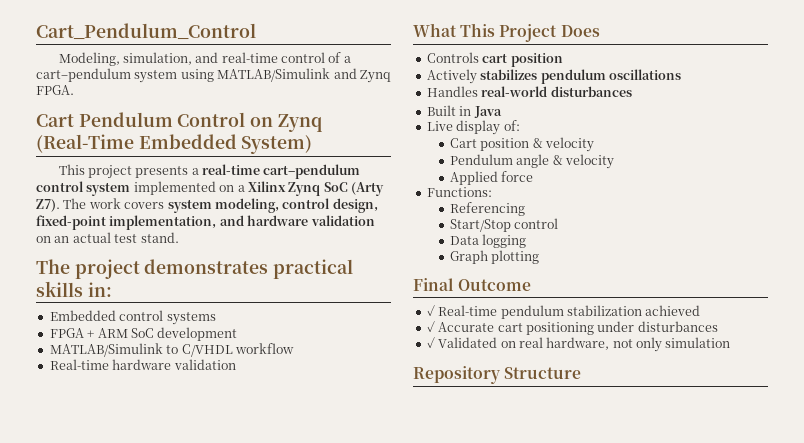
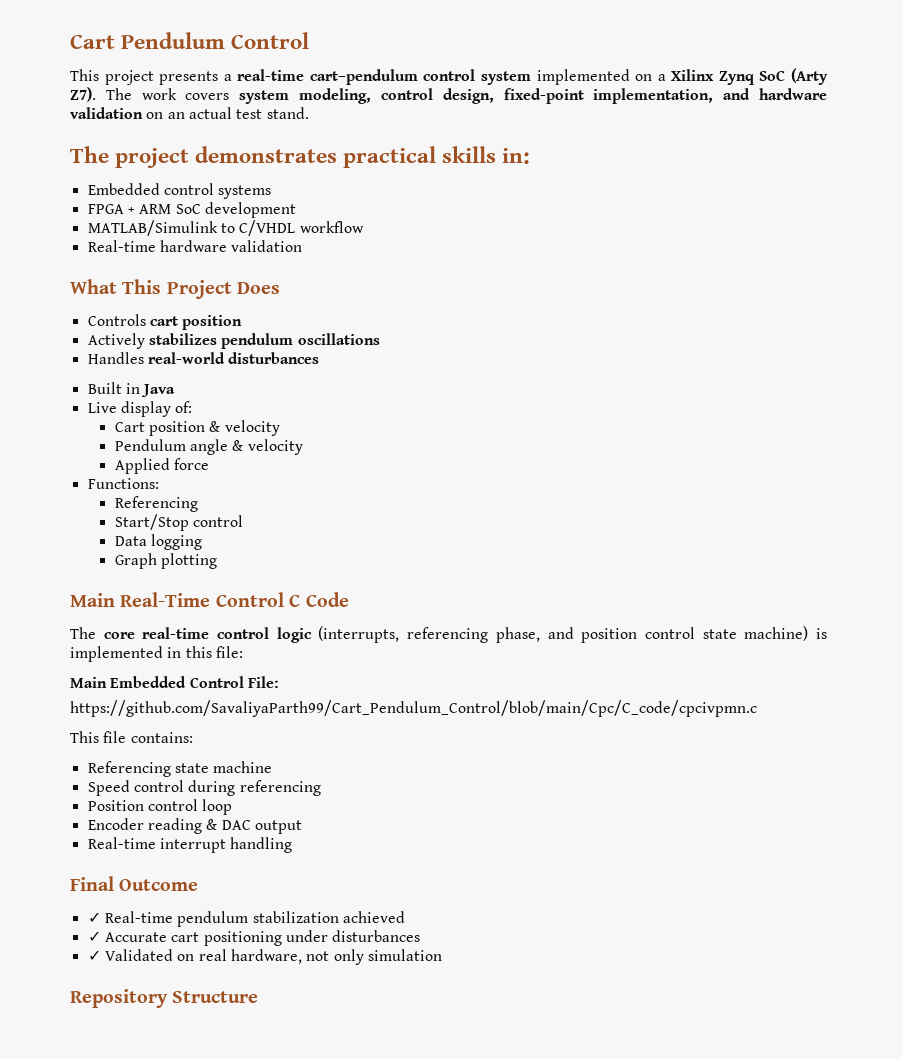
- Cart_Pendulum_Control
- Modeling, simulation, and real-time control of a cart–pendulum system using MATLAB/Simulink and Zynq FPGA.
- Cart Pendulum Control on Zynq (Real-Time Embedded System)
+ Cart Pendulum Control
+ Main Real-Time Control C Code
+ The core real-time control logic (interrupts, referencing phase, and position control state machine) is implemented in this file:
+ Main Embedded Control File:
+ https://github.com/SavaliyaParth99/Cart_Pendulum_Control/blob/main/Cpc/C_code/cpcivpmn.c
+ This file contains:
+ Referencing state machine
+ Speed control during referencing
+ Position control loop
+ Encoder reading & DAC output
+ Real-time interrupt handling

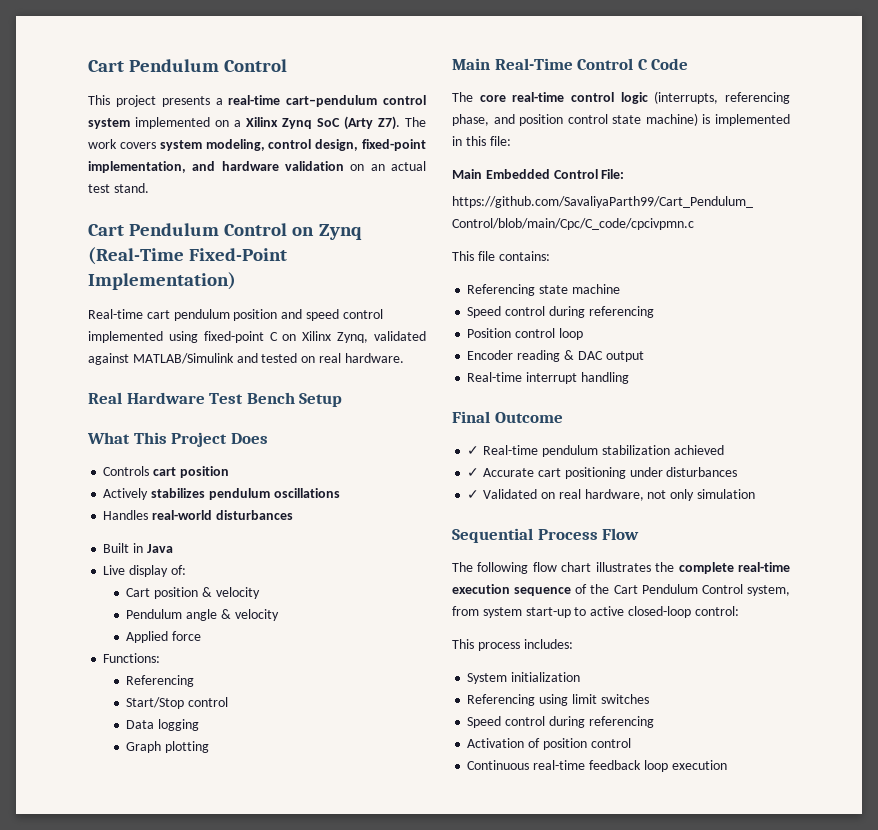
- The project demonstrates practical skills in:
- Embedded control systems
- FPGA + ARM SoC development
- MATLAB/Simulink to C/VHDL workflow
- Real-time hardware validation
+ Cart Pendulum Control on Zynq (Real-Time Fixed-Point Implementation)
+ Real-time cart pendulum position and speed control implemented using fixed-point C on Xilinx Zynq, validated against MATLAB/Simulink and tested on real hardware.
+ Real Hardware Test Bench Setup
- Repository Structure
+ Sequential Process Flow
+ The following flow chart illustrates the complete real-time execution sequence of the Cart Pendulum Control system, from system start-up to active closed-loop control:
+ This process includes:
+ System initialization
+ Referencing using limit switches
+ Speed control during referencing
+ Activation of position control
+ Continuous real-time feedback loop execution

